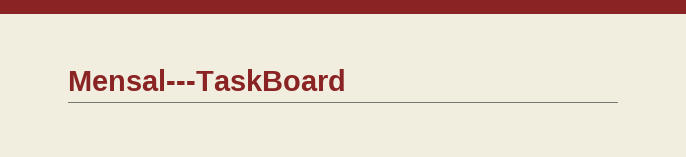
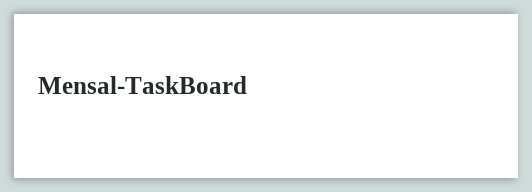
- Mensal---TaskBoard
+ Mensal-TaskBoard

